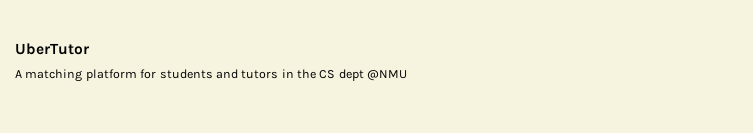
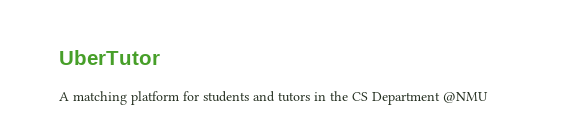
- A matching platform for students and tutors in the CS dept @NMU
+ A matching platform for students and tutors in the CS Department @NMU

